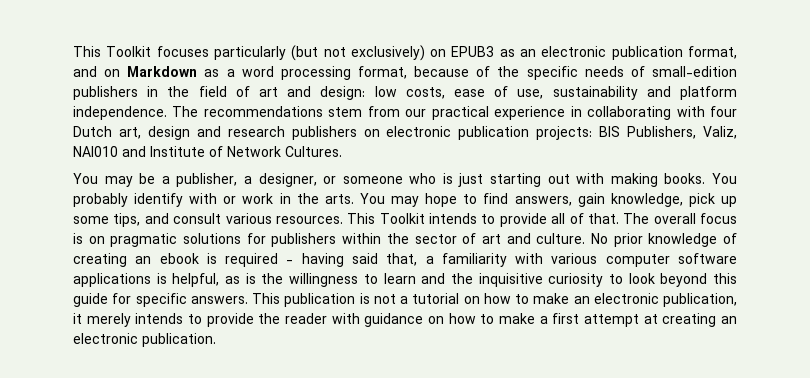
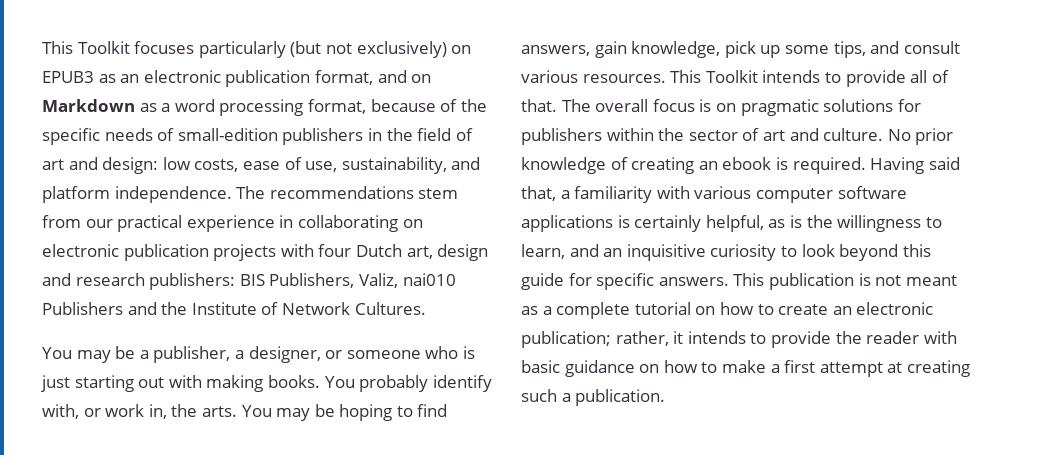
- This Toolkit focuses particularly (but not exclusively) on EPUB3 as an electronic publication format, and on Markdown as a word processing format, because of the specific needs of small-edition publishers in the field of art and design: low costs, ease of use, sustainability and platform independence.
+ This Toolkit focuses particularly (but not exclusively) on EPUB3 as an electronic publication format, and on Markdown as a word processing format, because of the specific needs of small-edition publishers in the field of art and design: low costs, ease of use, sustainability, and platform independence.
- The recommendations stem from our practical experience in collaborating with four Dutch art, design and research publishers on electronic publication projects: BIS Publishers, Valiz, NAI010 and Institute of Network Cultures.
+ The recommendations stem from our practical experience in collaborating on electronic publication projects with four Dutch art, design and research publishers: BIS Publishers, Valiz, nai010 Publishers and the Institute of Network Cultures.
- You probably identify with or work in the arts. You may hope to find answers, gain knowledge, pick up some tips, and consult various resources.
+ You probably identify with, or work in, the arts. You may be hoping to find answers, gain knowledge, pick up some tips, and consult various resources.
- No prior knowledge of creating an ebook is required - having said that, a familiarity with various computer software applications is helpful, as is the willingness to learn and the inquisitive curiosity to look beyond this guide for specific answers.
+ No prior knowledge of creating an ebook is required. Having said that, a familiarity with various computer software applications is certainly helpful, as is the willingness to learn, and an inquisitive curiosity to look beyond this guide for specific answers.
- This publication is not a tutorial on how to make an electronic publication, it merely intends to provide the reader with guidance on how to make a first attempt at creating an electronic publication.
+ This publication is not meant as a complete tutorial on how to create an electronic publication; rather, it intends to provide the reader with basic guidance on how to make a first attempt at creating such a publication.

